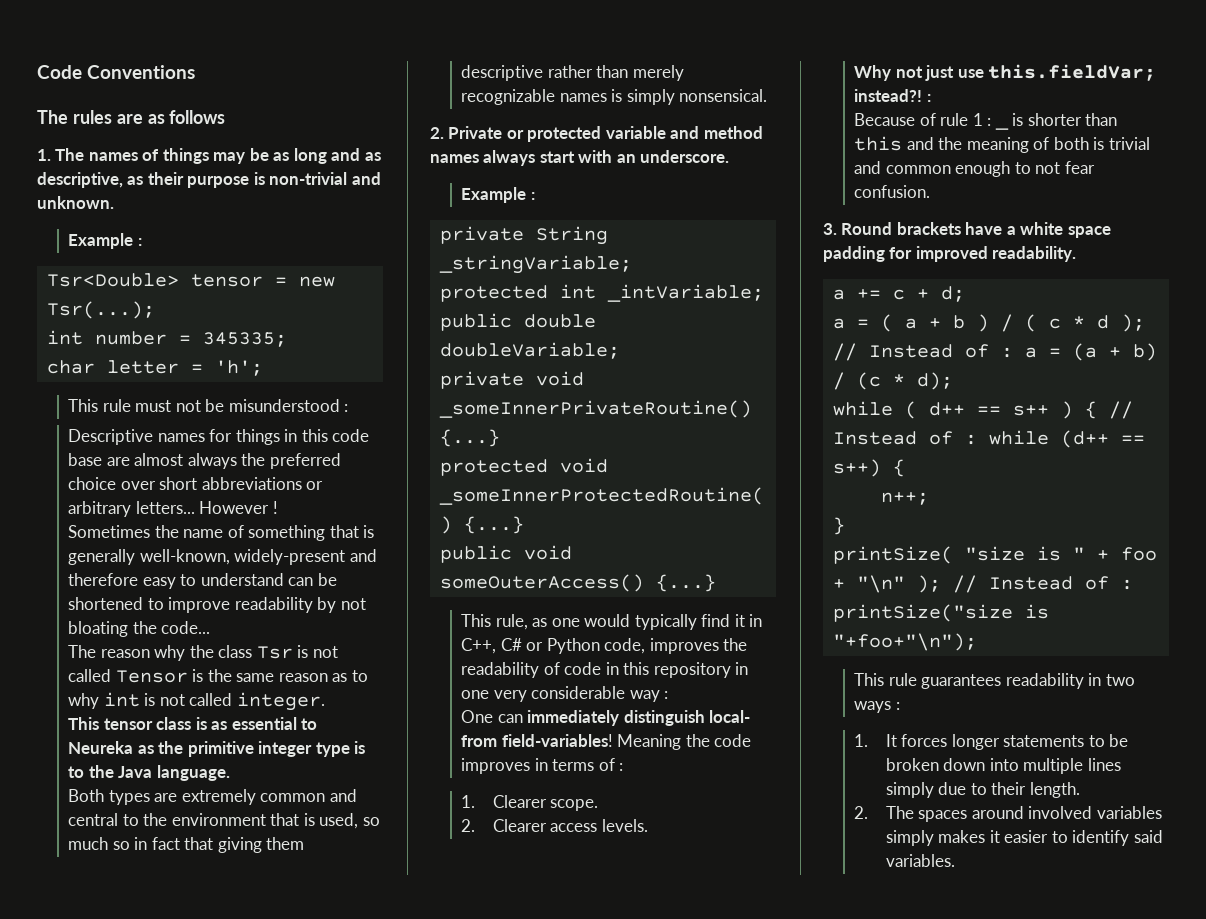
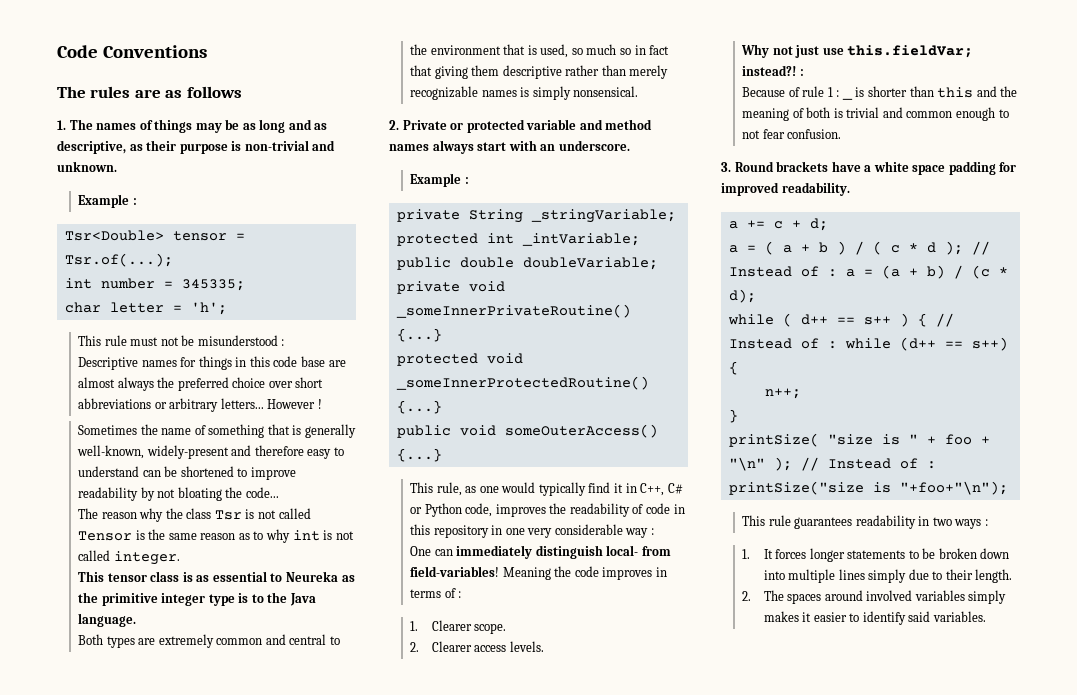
- Tsr<Double> tensor = new Tsr(...);
+ Tsr<Double> tensor = Tsr.of(...);

